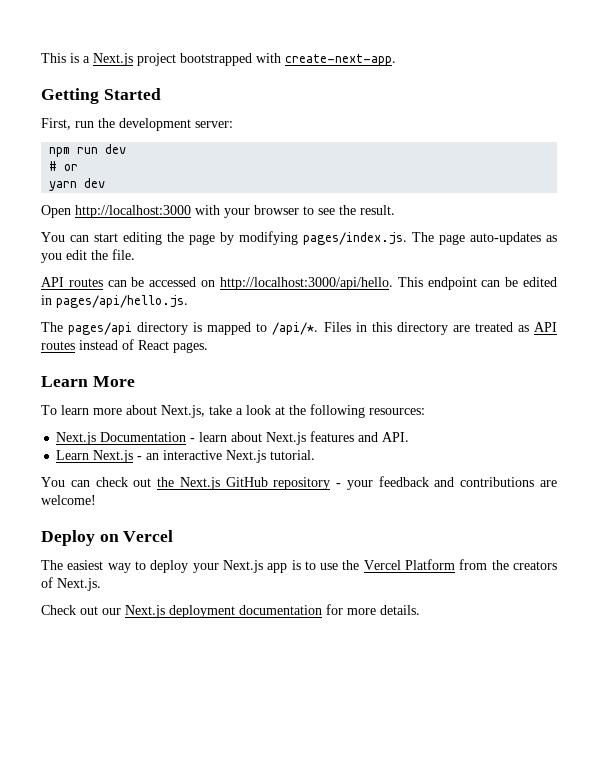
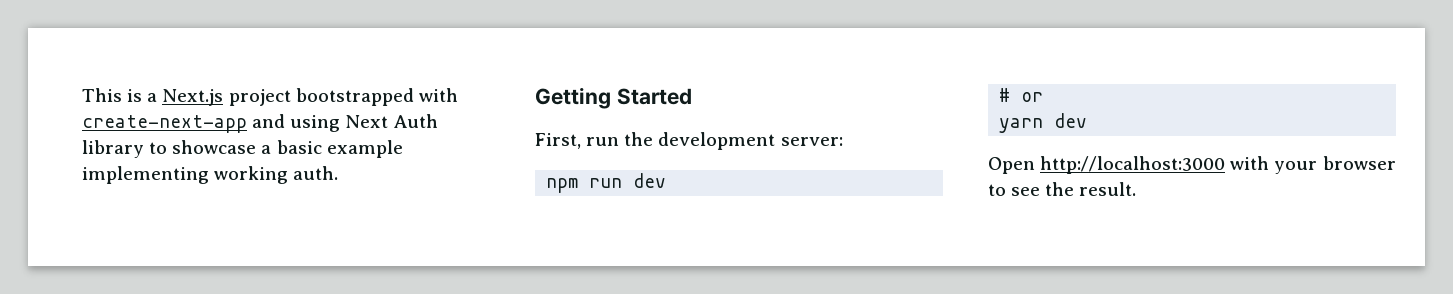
- This is a Next.js project bootstrapped with create-next-app.
+ This is a Next.js project bootstrapped with create-next-app and using Next Auth library to showcase a basic example implementing working auth.
- You can start editing the page by modifying pages/index.js. The page auto-updates as you edit the file.
- API routes can be accessed on http://localhost:3000/api/hello. This endpoint can be edited in pages/api/hello.js.
- The pages/api directory is mapped to /api/*. Files in this directory are treated as API routes instead of React pages.
- Learn More
- To learn more about Next.js, take a look at the following resources:
- Next.js Documentation - learn about Next.js features and API.
- Learn Next.js - an interactive Next.js tutorial.
- You can check out the Next.js GitHub repository - your feedback and contributions are welcome!
- Deploy on Vercel
- The easiest way to deploy your Next.js app is to use the Vercel Platform from the creators of Next.js.
- Check out our Next.js deployment documentation for more details.

